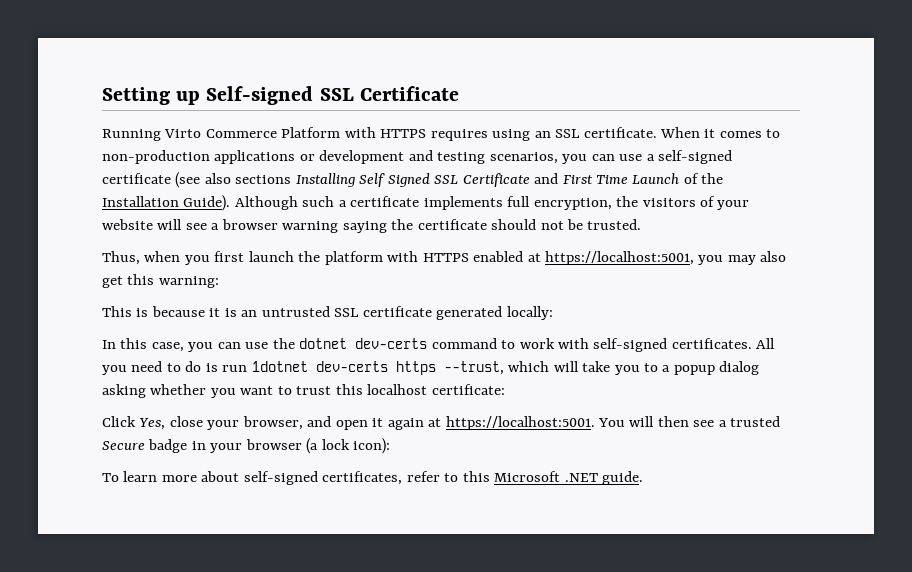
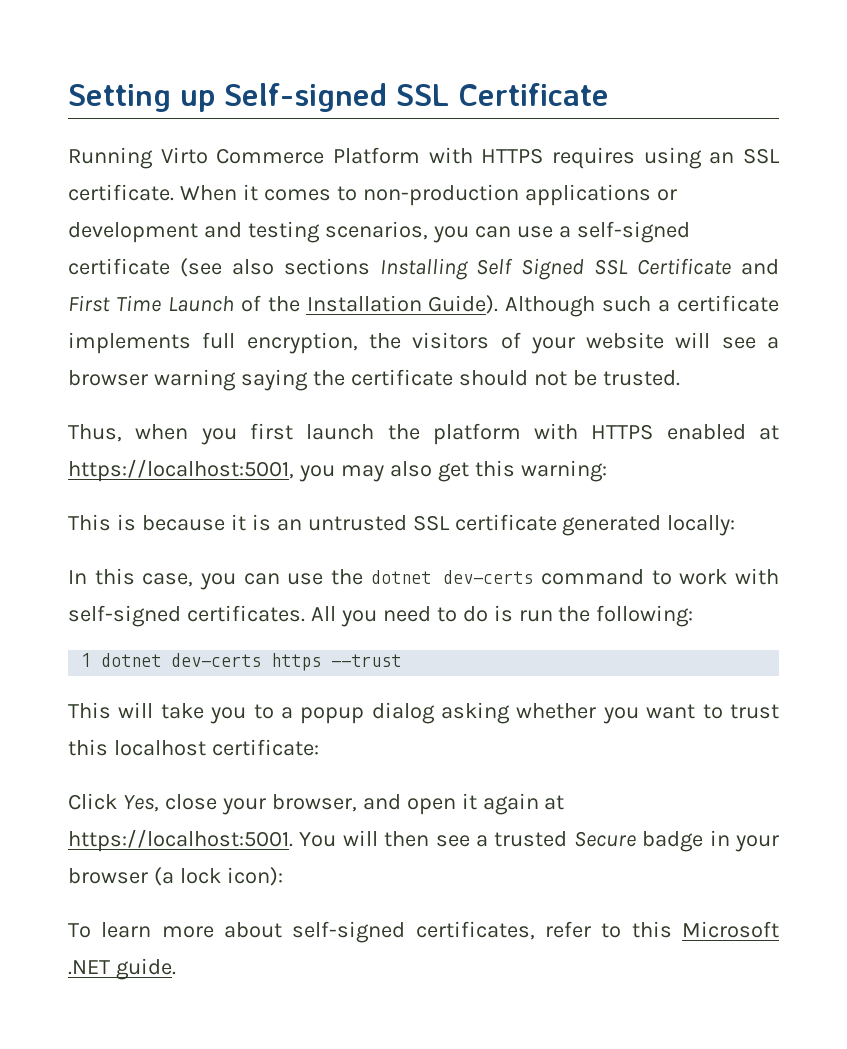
- All you need to do is run 1dotnet dev-certs https --trust, which will take you to a popup dialog asking whether you want to trust this localhost certificate:
+ All you need to do is run the following:
+ 1 dotnet dev-certs https --trust
+ This will take you to a popup dialog asking whether you want to trust this localhost certificate:

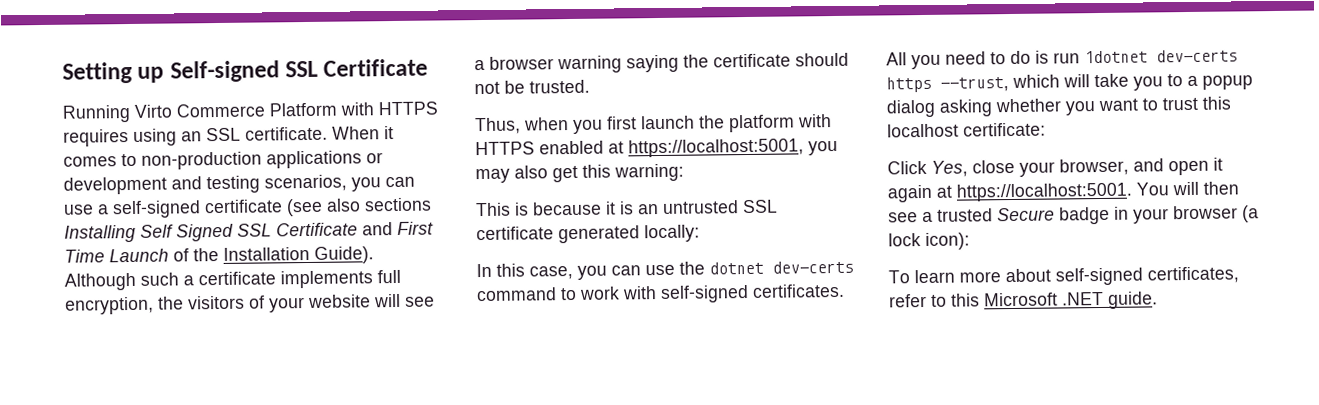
- All you need to do is run the following:
- 1 dotnet dev-certs https --trust
- This will take you to a popup dialog asking whether you want to trust this localhost certificate:
+ All you need to do is run 1dotnet dev-certs https --trust, which will take you to a popup dialog asking whether you want to trust this localhost certificate:

